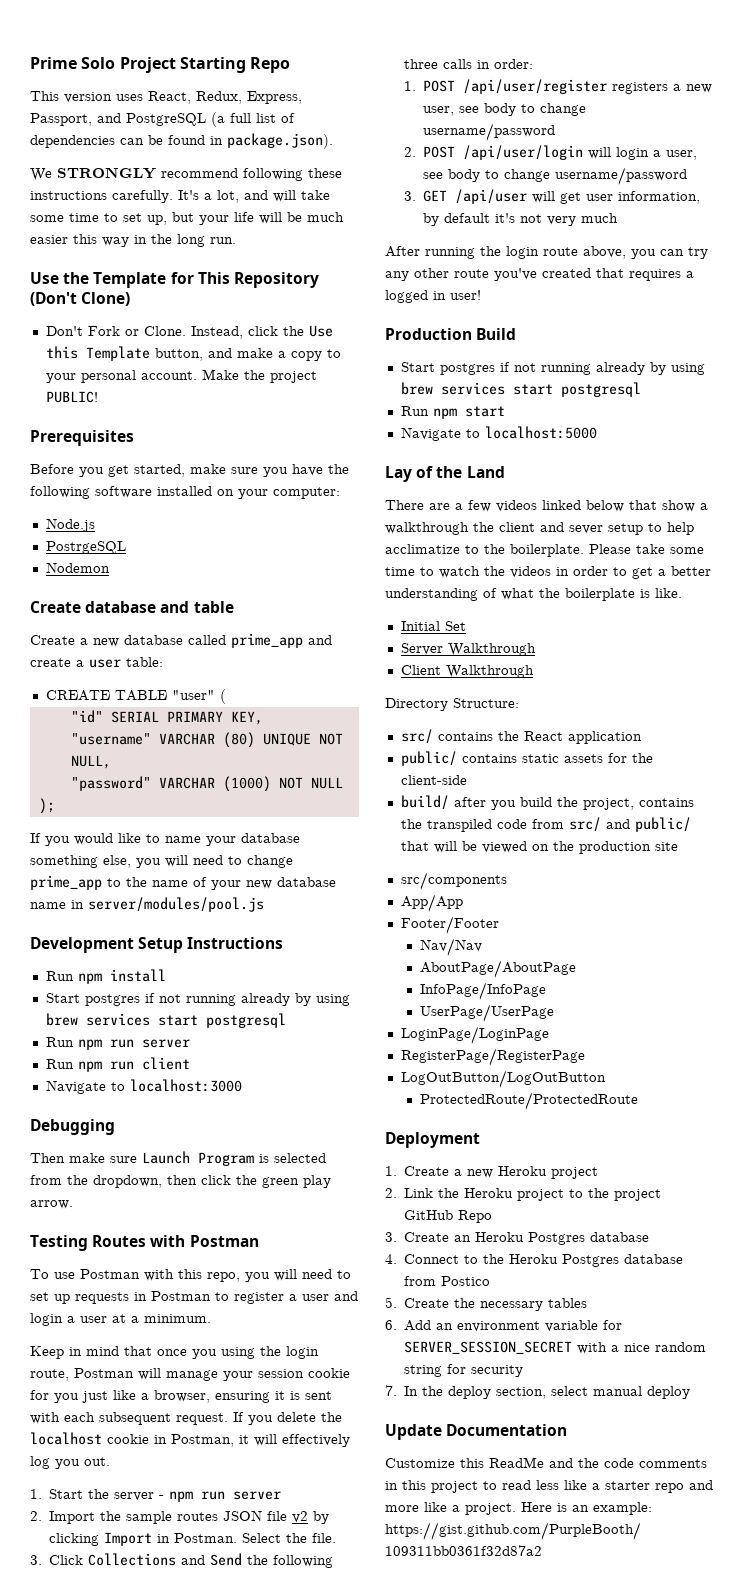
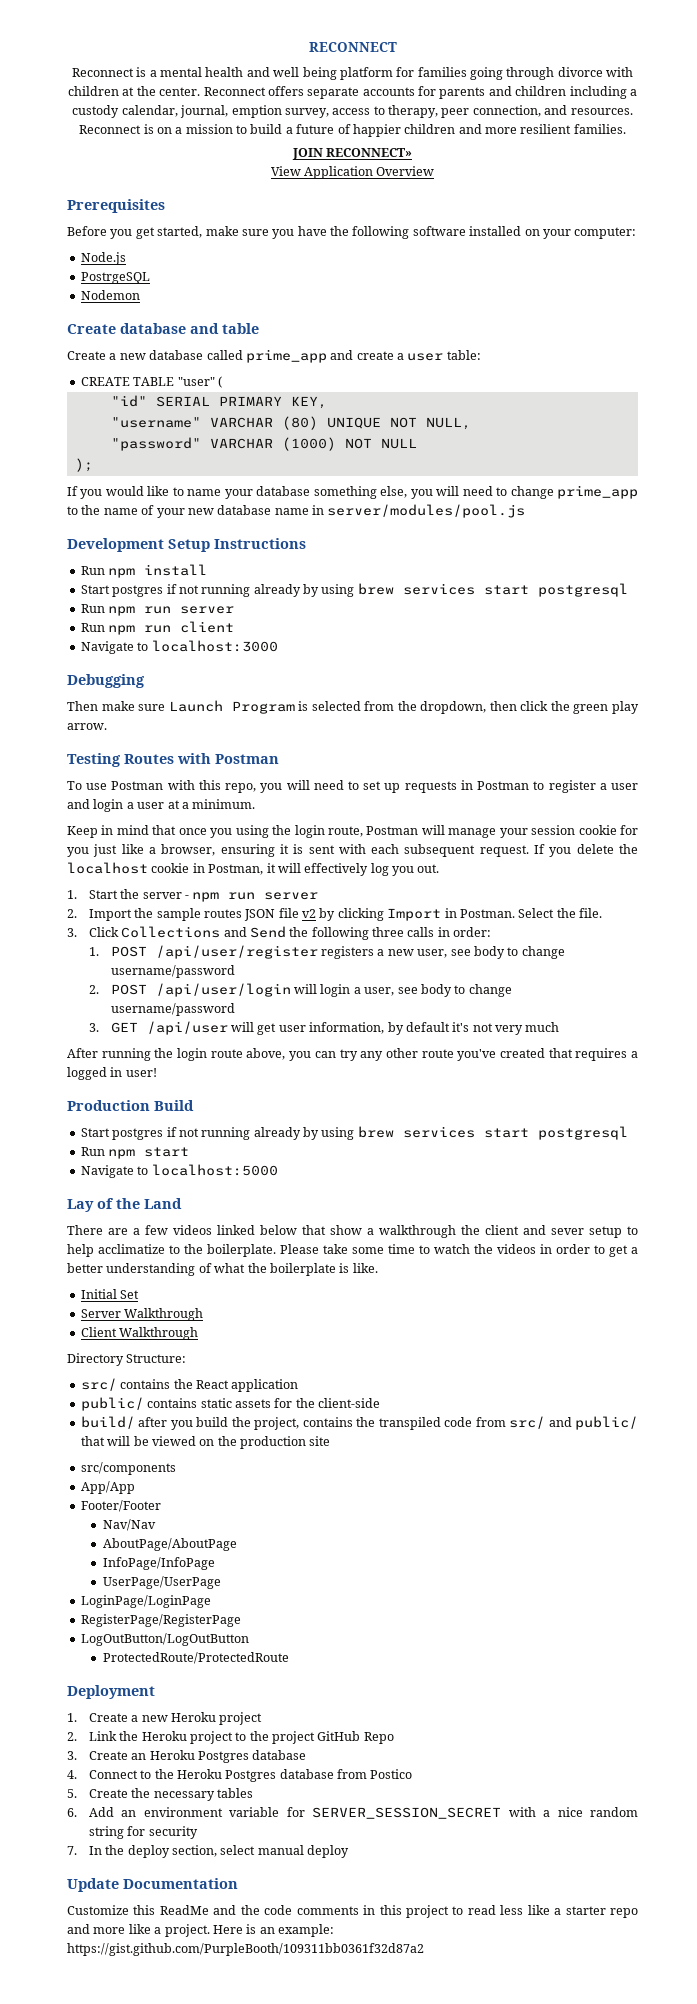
- Prime Solo Project Starting Repo
- This version uses React, Redux, Express, Passport, and PostgreSQL (a full list of dependencies can be found in package.json).
- We STRONGLY recommend following these instructions carefully. It's a lot, and will take some time to set up, but your life will be much easier this way in the long run.
- Use the Template for This Repository (Don't Clone)
- Don't Fork or Clone. Instead, click the Use this Template button, and make a copy to your personal account. Make the project PUBLIC!
+ RECONNECT
+ Reconnect is a mental health and well being platform for families going through divorce with children at the center. Reconnect offers separate accounts for parents and children including a custody calendar, journal, emption survey, access to therapy, peer connection, and resources. Reconnect is on a mission to build a future of happier children and more resilient families.
+ JOIN RECONNECT»
+ View Application Overview

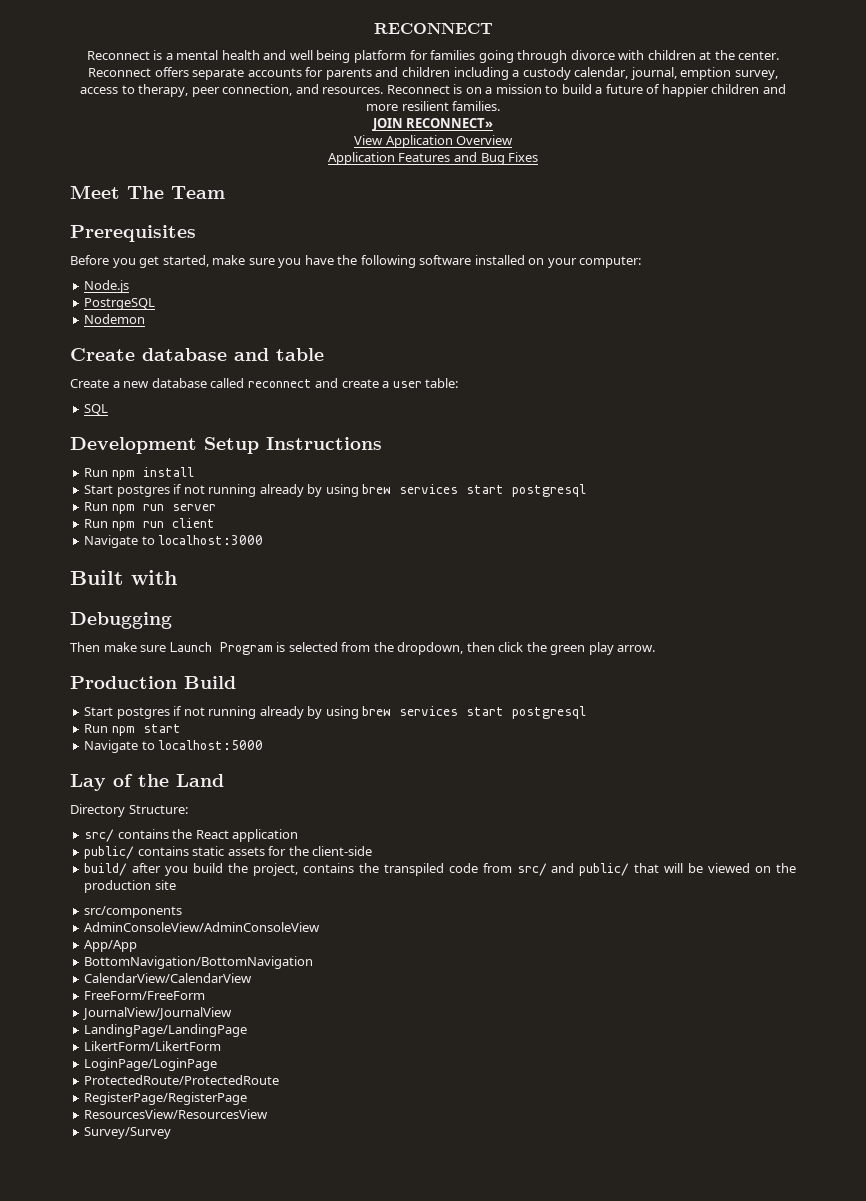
+ Application Features and Bug Fixes
+ Meet The Team
- Create a new database called prime_app and create a user table:
+ Create a new database called reconnect and create a user table:
- CREATE TABLE "user" (
- "id" SERIAL PRIMARY KEY,
- "username" VARCHAR (80) UNIQUE NOT NULL,
- "password" VARCHAR (1000) NOT NULL
- );
- If you would like to name your database something else, you will need to change prime_app to the name of your new database name in server/modules/pool.js
+ SQL
+ Built with
- Testing Routes with Postman
- To use Postman with this repo, you will need to set up requests in Postman to register a user and login a user at a minimum.
- Keep in mind that once you using the login route, Postman will manage your session cookie for you just like a browser, ensuring it is sent with each subsequent request. If you delete the localhost cookie in Postman, it will effectively log you out.
- 1. Start the server - npm run server
- 2. Import the sample routes JSON file v2 by clicking Import in Postman. Select the file.
- 3. Click Collections and Send the following three calls in order:
- 1. POST /api/user/register registers a new user, see body to change username/password
- 2. POST /api/user/login will login a user, see body to change username/password
- 3. GET /api/user will get user information, by default it's not very much
- After running the login route above, you can try any other route you've created that requires a logged in user!
- There are a few videos linked below that show a walkthrough the client and sever setup to help acclimatize to the boilerplate. Please take some time to watch the videos in order to get a better understanding of what the boilerplate is like.
- Initial Set
- Server Walkthrough
- Client Walkthrough
+ AdminConsoleView/AdminConsoleView
- Footer/Footer
- Nav/Nav
- AboutPage/AboutPage
- InfoPage/InfoPage
- UserPage/UserPage
+ BottomNavigation/BottomNavigation
+ CalendarView/CalendarView
+ FreeForm/FreeForm
+ JournalView/JournalView
+ LandingPage/LandingPage
+ LikertForm/LikertForm
+ ProtectedRoute/ProtectedRoute
- LogOutButton/LogOutButton
- ProtectedRoute/ProtectedRoute
- Deployment
- 1. Create a new Heroku project
- 2. Link the Heroku project to the project GitHub Repo
- 3. Create an Heroku Postgres database
- 4. Connect to the Heroku Postgres database from Postico
- 5. Create the necessary tables
- 6. Add an environment variable for SERVER_SESSION_SECRET with a nice random string for security
- 7. In the deploy section, select manual deploy
- Update Documentation
- Customize this ReadMe and the code comments in this project to read less like a starter repo and more like a project. Here is an example: https://gist.github.com/PurpleBooth/109311bb0361f32d87a2
+ ResourcesView/ResourcesView
+ Survey/Survey

